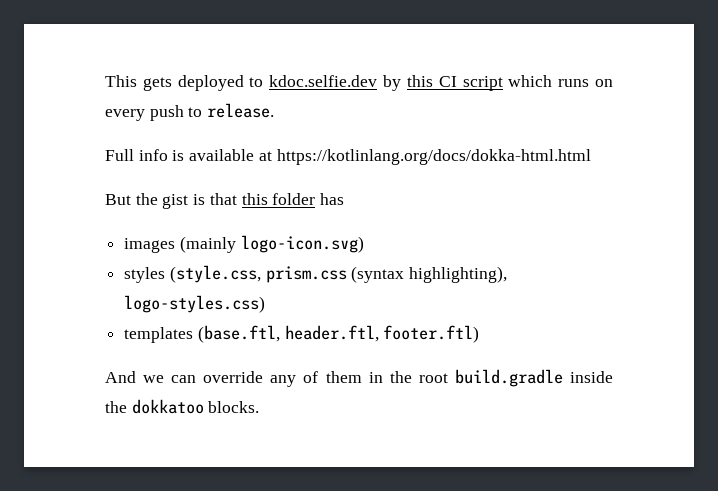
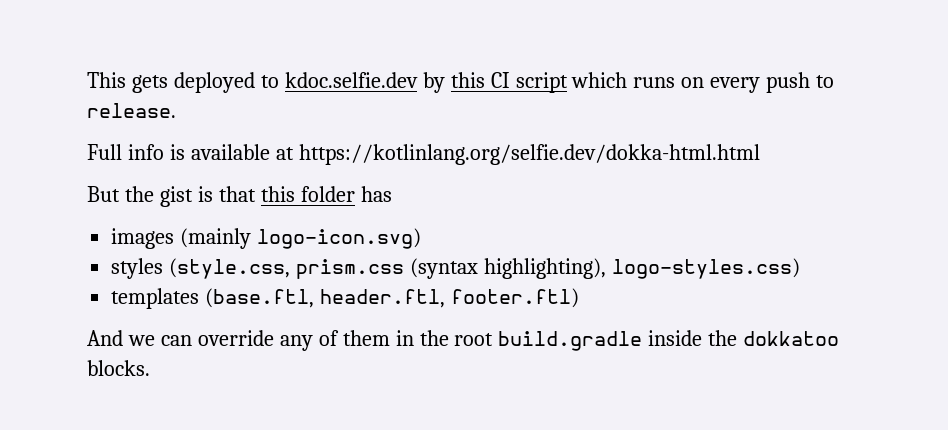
- Full info is available at https://kotlinlang.org/docs/dokka-html.html
+ Full info is available at https://kotlinlang.org/selfie.dev/dokka-html.html

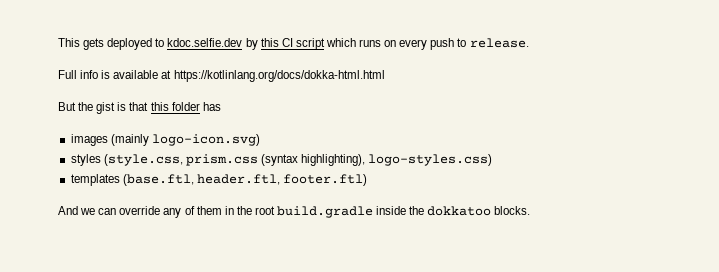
- Full info is available at https://kotlinlang.org/selfie.dev/dokka-html.html
+ Full info is available at https://kotlinlang.org/docs/dokka-html.html

